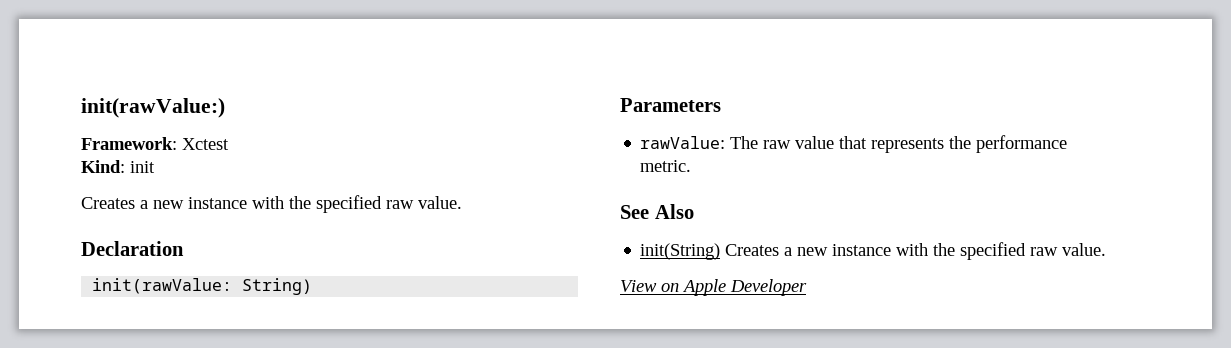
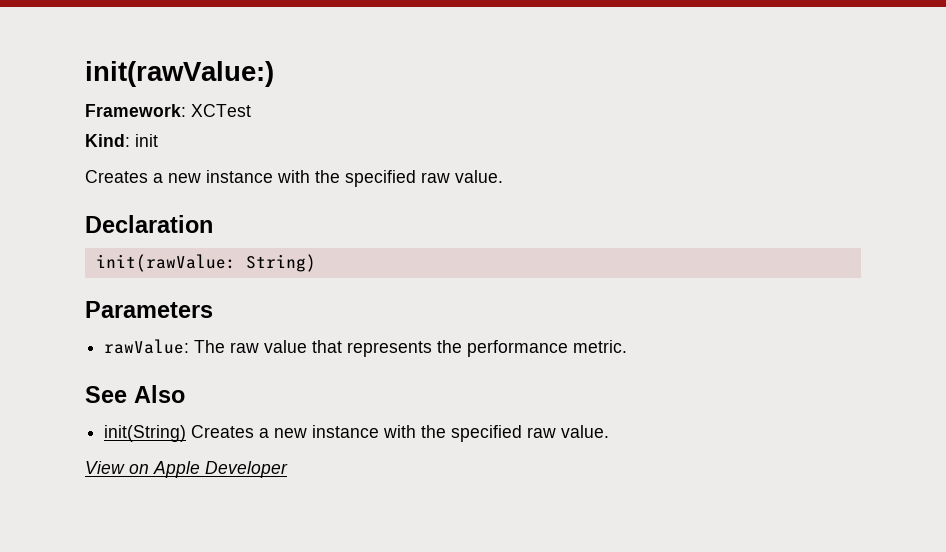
- Framework: Xctest
+ Framework: XCTest

